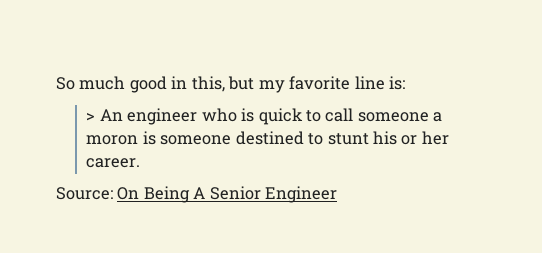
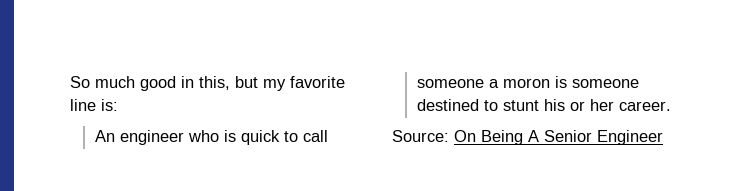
- > An engineer who is quick to call someone a moron is someone destined to stunt his or her career.
+ An engineer who is quick to call someone a moron is someone destined to stunt his or her career.

